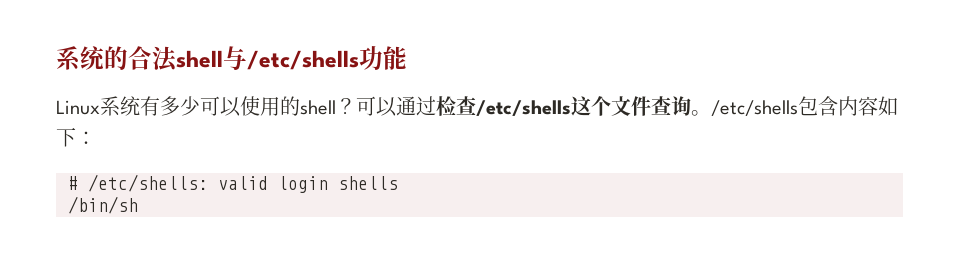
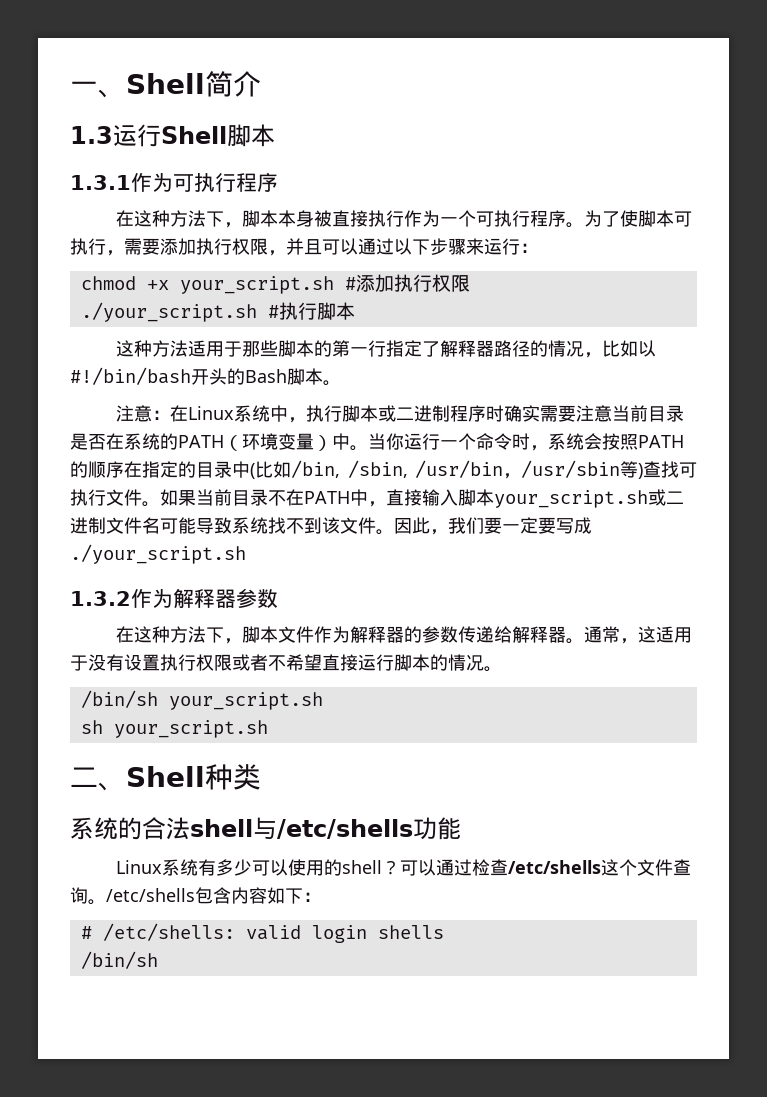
+ 一、Shell简介
+ 1.3运行Shell脚本
+ 1.3.1作为可执行程序
+ 在这种方法下，脚本本身被直接执行作为一个可执行程序。为了使脚本可执行，需要添加执行权限，并且可以通过以下步骤来运行：
+ chmod +x your_script.sh #添加执行权限
+ ./your_script.sh #执行脚本
+ 这种方法适用于那些脚本的第一行指定了解释器路径的情况，比如以#!/bin/bash开头的Bash脚本。
+ 注意：在Linux系统中，执行脚本或二进制程序时确实需要注意当前目录是否在系统的PATH（环境变量）中。当你运行一个命令时，系统会按照PATH的顺序在指定的目录中(比如/bin, /sbin, /usr/bin，/usr/sbin等)查找可执行文件。如果当前目录不在PATH中，直接输入脚本your_script.sh或二进制文件名可能导致系统找不到该文件。因此，我们要一定要写成./your_script.sh
+ 1.3.2作为解释器参数
+ 在这种方法下，脚本文件作为解释器的参数传递给解释器。通常，这适用于没有设置执行权限或者不希望直接运行脚本的情况。
+ /bin/sh your_script.sh
+ sh your_script.sh
+ 二、Shell种类

